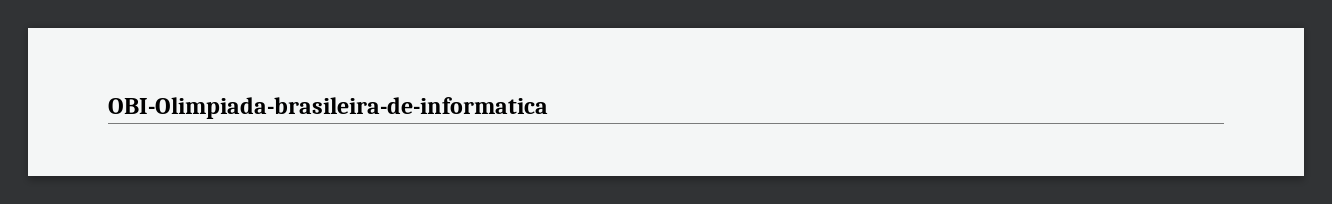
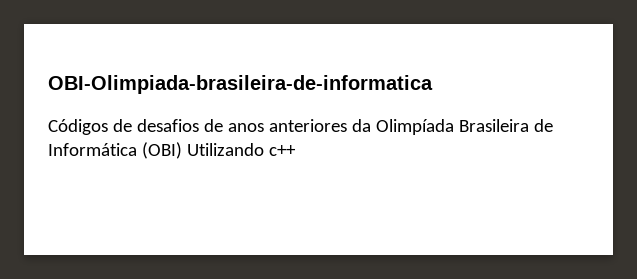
+ Códigos de desafios de anos anteriores da Olimpíada Brasileira de Informática (OBI) Utilizando c++

